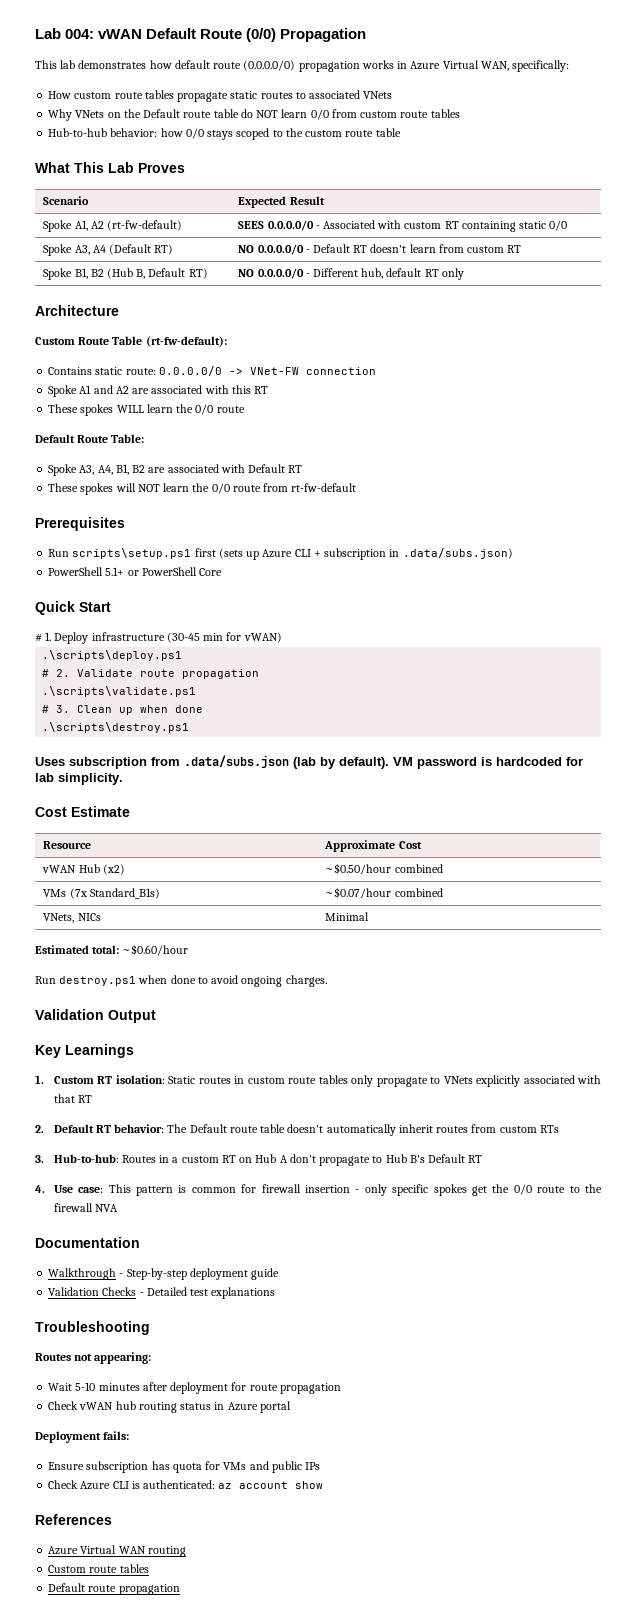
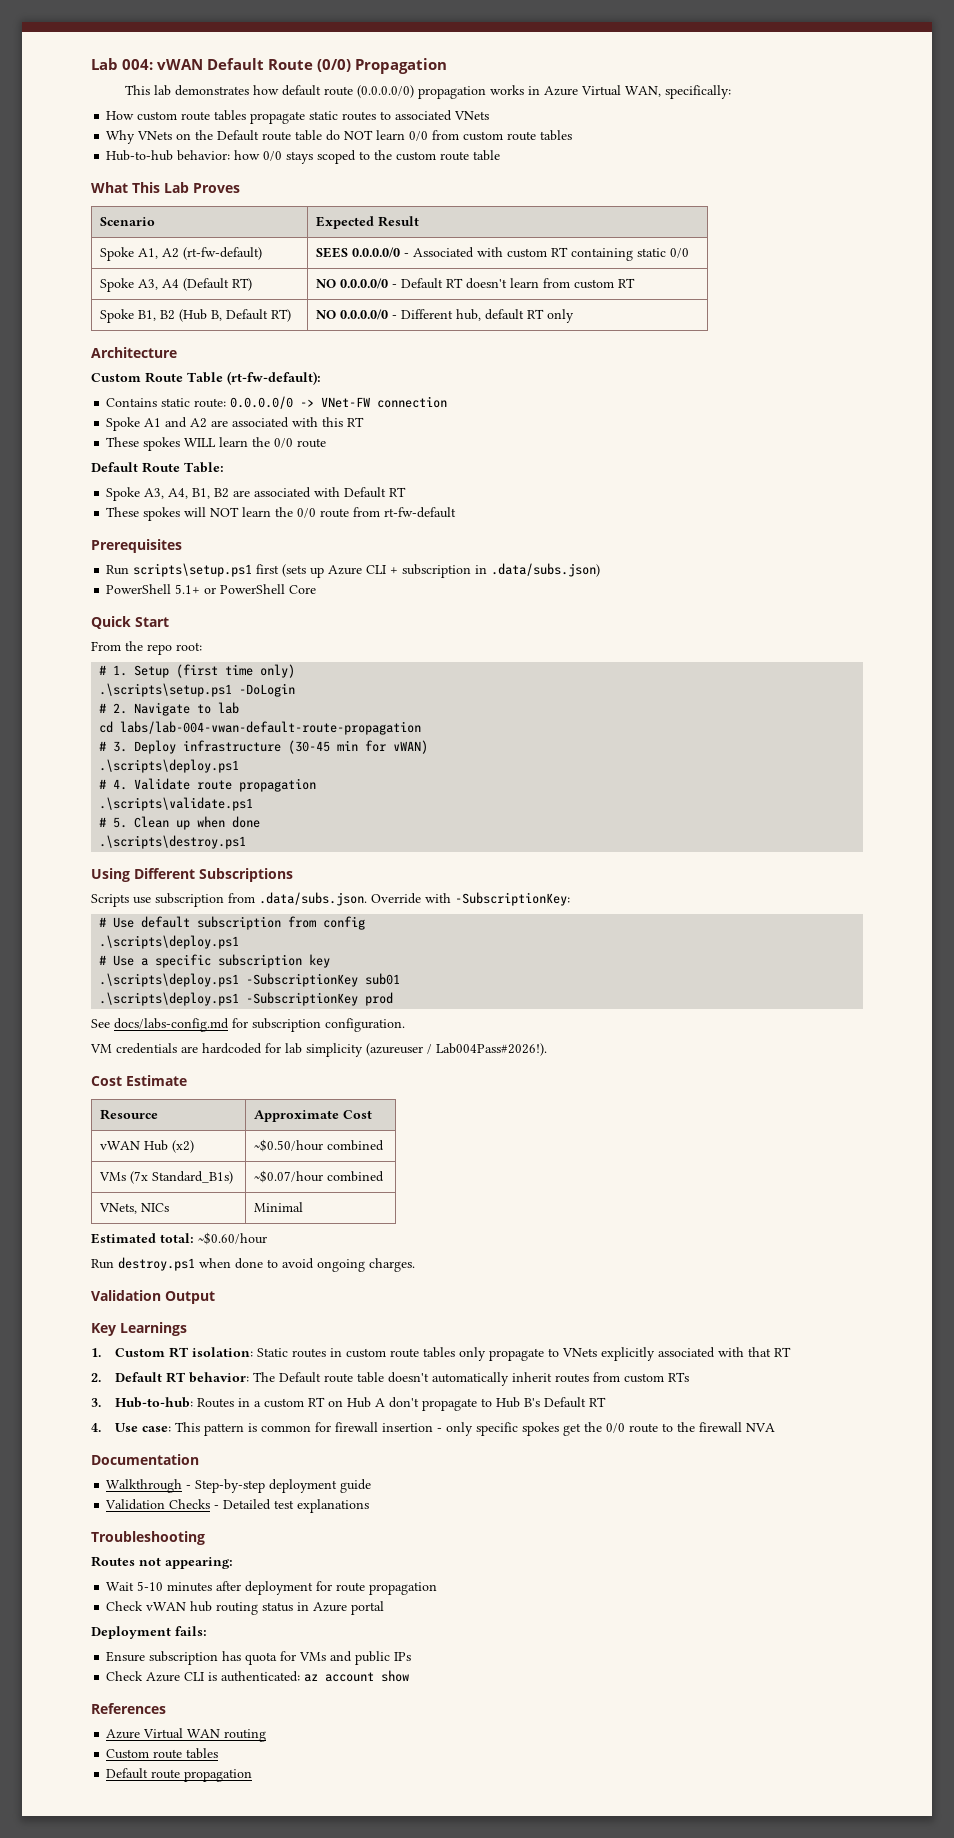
- # 1. Deploy infrastructure (30-45 min for vWAN)
+ From the repo root:
+ # 1. Setup (first time only)
+ .\scripts\setup.ps1 -DoLogin
+ # 2. Navigate to lab
+ cd labs/lab-004-vwan-default-route-propagation
+ # 3. Deploy infrastructure (30-45 min for vWAN)
- # 2. Validate route propagation
+ # 4. Validate route propagation
- # 3. Clean up when done
+ # 5. Clean up when done
- Uses subscription from .data/subs.json (lab by default). VM password is hardcoded for lab simplicity.
+ Using Different Subscriptions
+ Scripts use subscription from .data/subs.json. Override with -SubscriptionKey:
+ # Use default subscription from config
+ .\scripts\deploy.ps1
+ # Use a specific subscription key
+ .\scripts\deploy.ps1 -SubscriptionKey sub01
+ .\scripts\deploy.ps1 -SubscriptionKey prod
+ See docs/labs-config.md for subscription configuration.
+ VM credentials are hardcoded for lab simplicity (azureuser / Lab004Pass#2026!).

